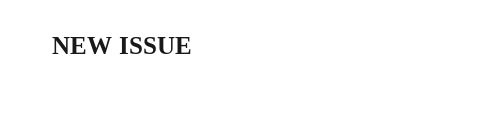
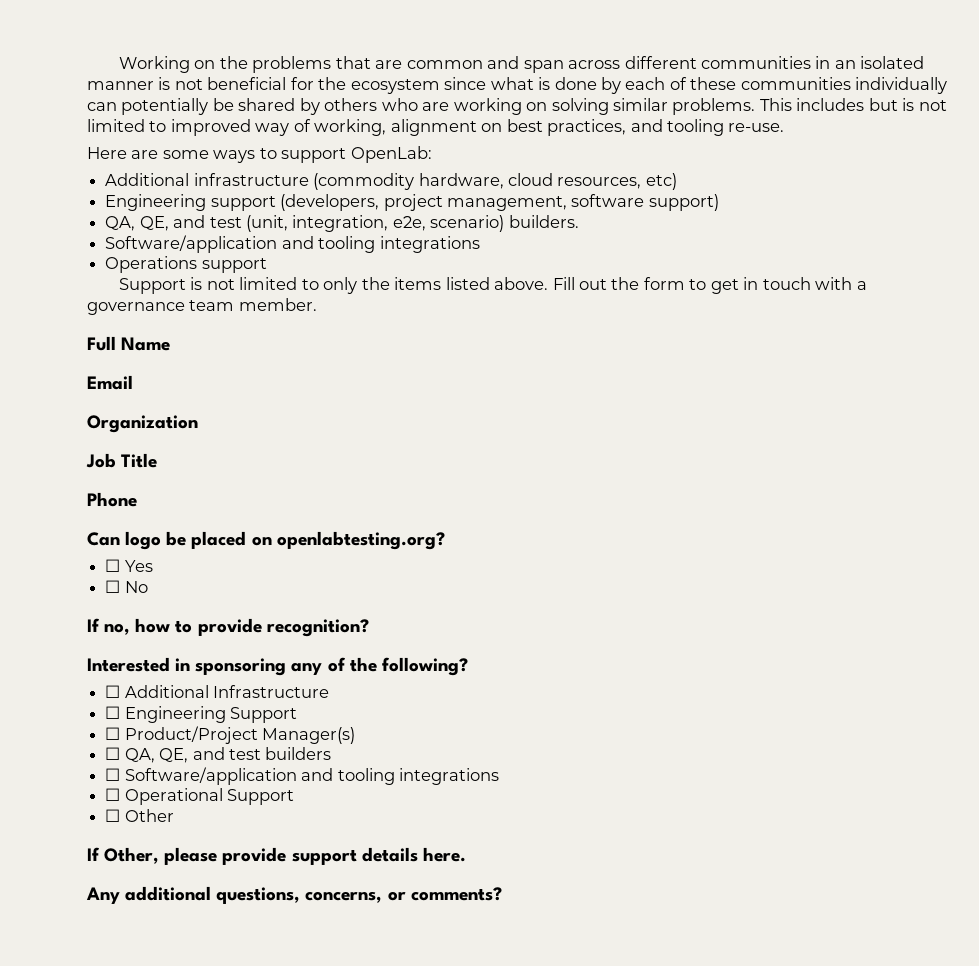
- NEW ISSUE
+ Working on the problems that are common and span across different communities in an isolated manner is not beneficial for the ecosystem since what is done by each of these communities individually can potentially be shared by others who are working on solving similar problems. This includes but is not limited to improved way of working, alignment on best practices, and tooling re-use.
+ Here are some ways to support OpenLab:
+ Additional infrastructure (commodity hardware, cloud resources, etc)
+ Engineering support (developers, project management, software support)
+ QA, QE, and test (unit, integration, e2e, scenario) builders.
+ Software/application and tooling integrations
+ Operations support
+ Support is not limited to only the items listed above. Fill out the form to get in touch with a governance team member.
+ Full Name
+ Email
+ Organization
+ Job Title
+ Phone
+ Can logo be placed on openlabtesting.org?
+ ☐ Yes
+ ☐ No
+ If no, how to provide recognition?
+ Interested in sponsoring any of the following?
+ ☐ Additional Infrastructure
+ ☐ Engineering Support
+ ☐ Product/Project Manager(s)
+ ☐ QA, QE, and test builders
+ ☐ Software/application and tooling integrations
+ ☐ Operational Support
+ ☐ Other
+ If Other, please provide support details here.
+ Any additional questions, concerns, or comments?

